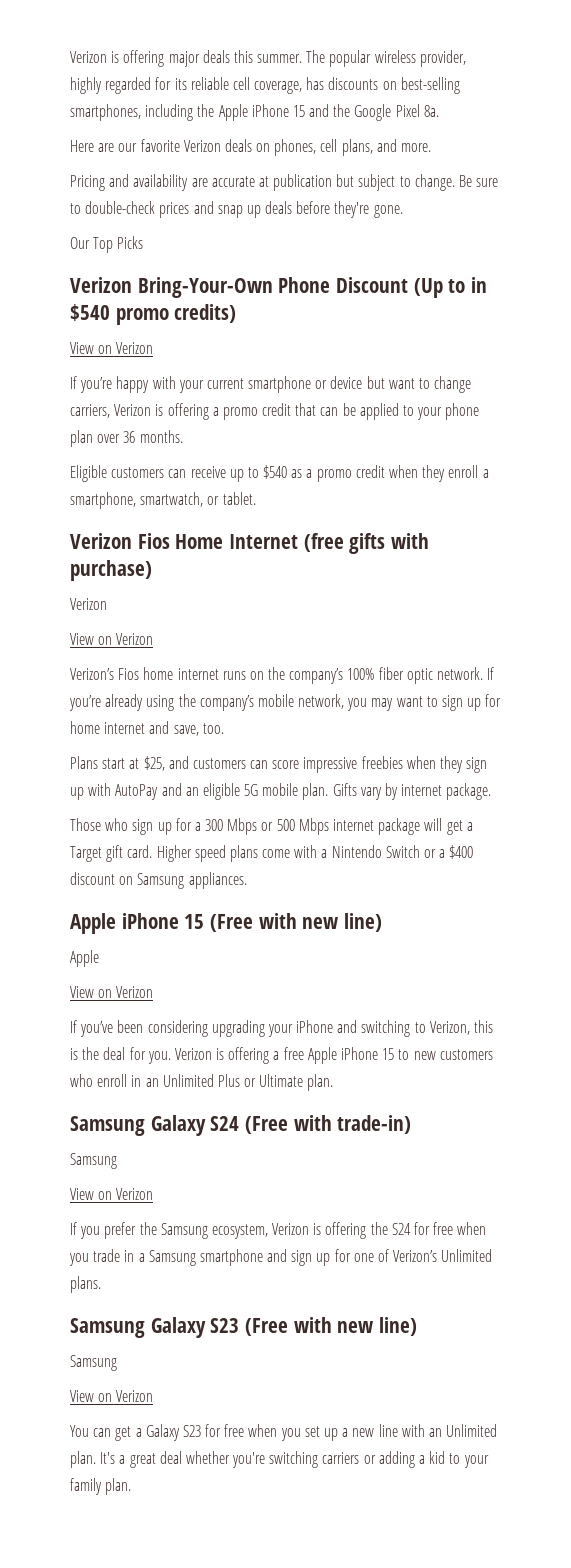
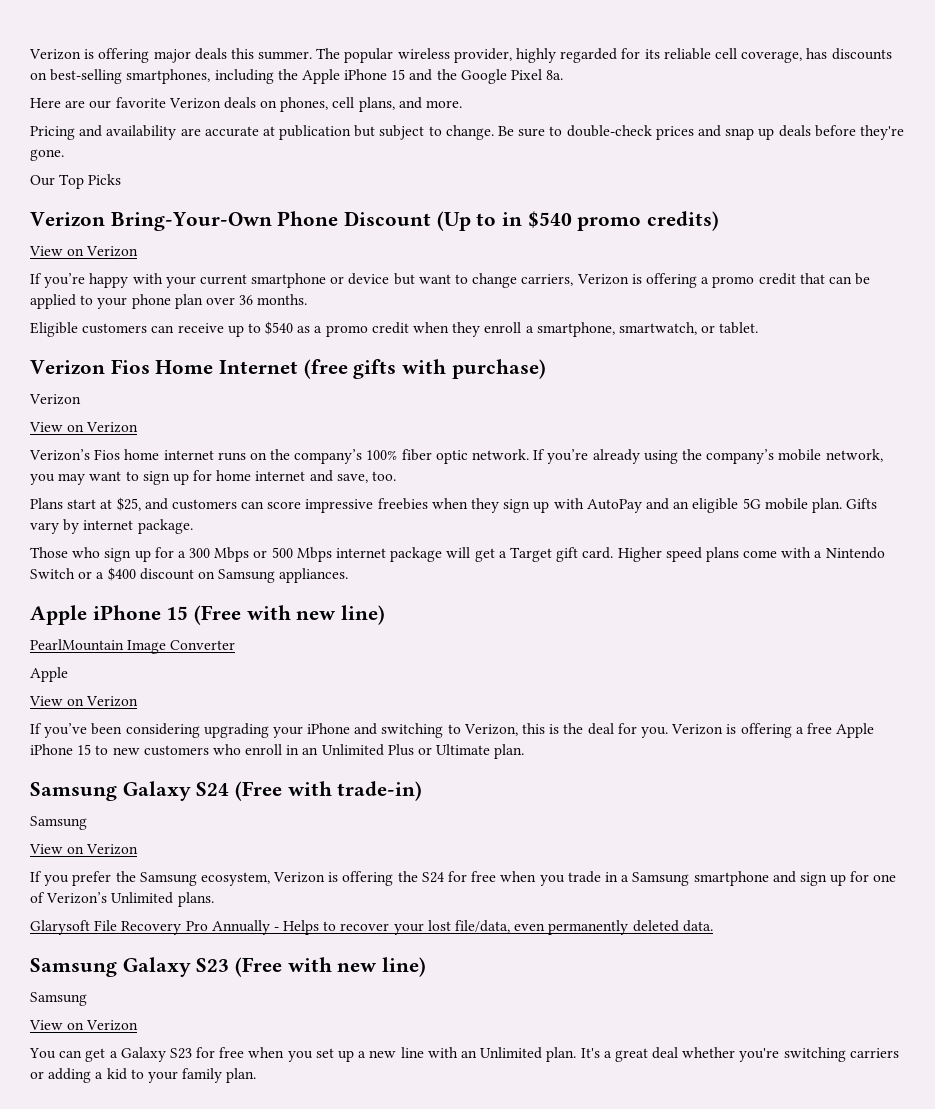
+ PearlMountain Image Converter
+ Glarysoft File Recovery Pro Annually - Helps to recover your lost file/data, even permanently deleted data.

